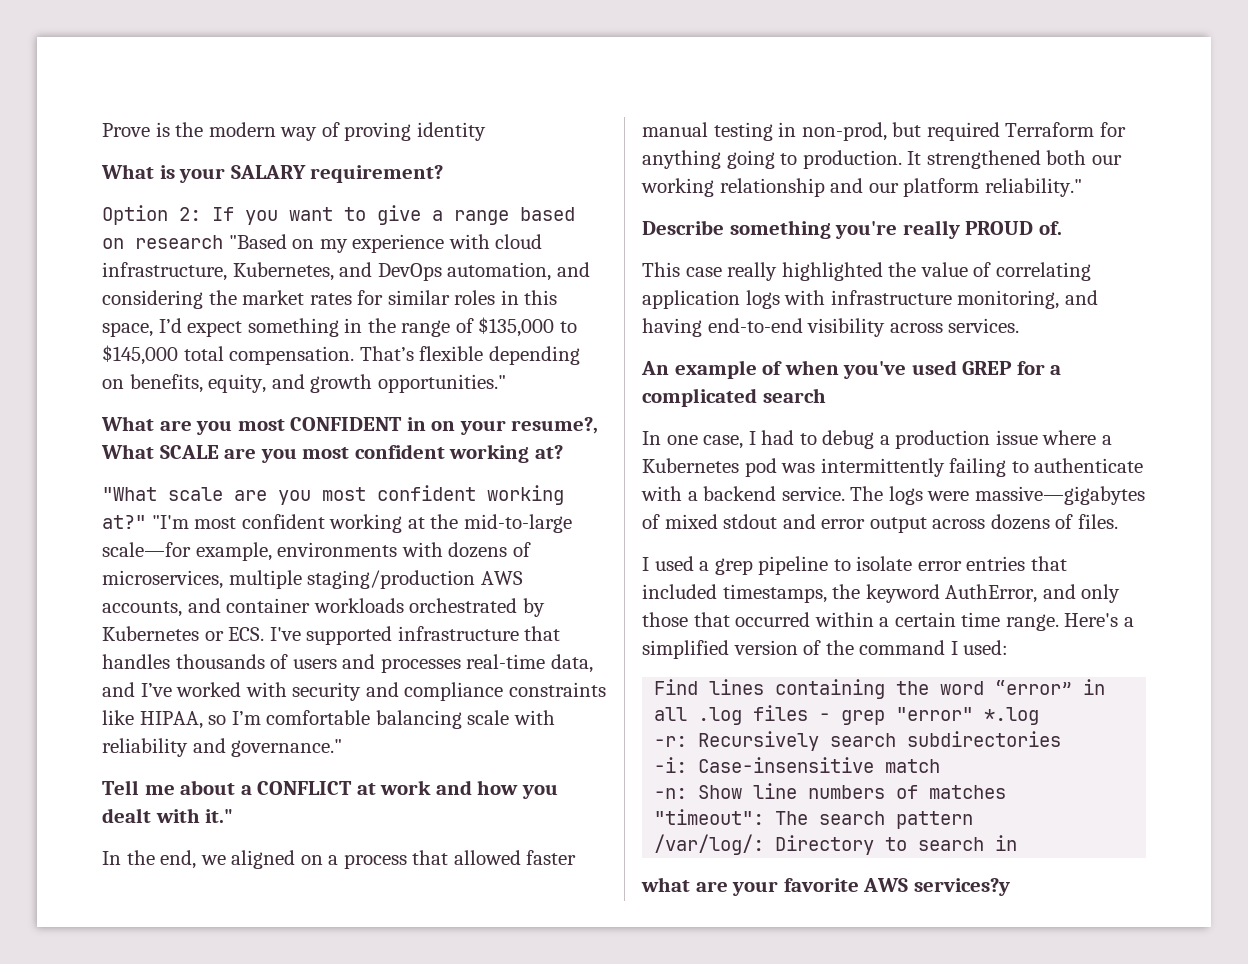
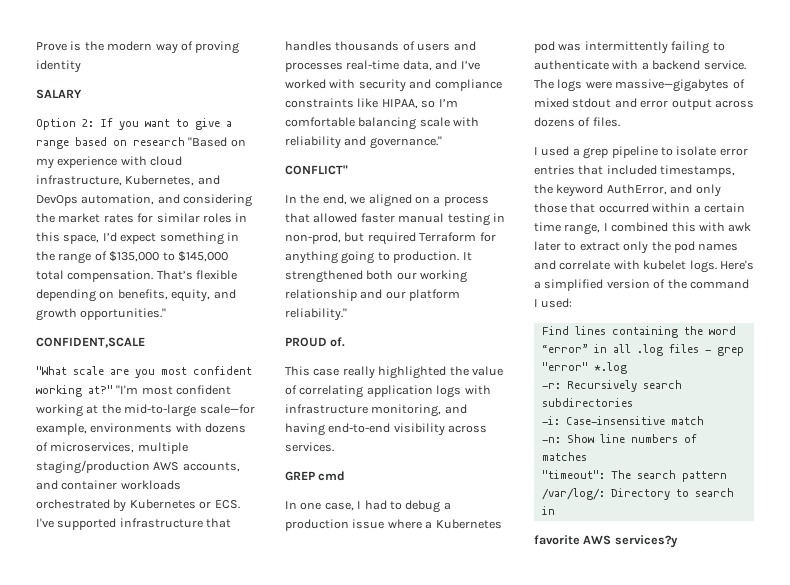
- What is your SALARY requirement?
+ SALARY
- What are you most CONFIDENT in on your resume?, What SCALE are you most confident working at?
+ CONFIDENT,SCALE
- Tell me about a CONFLICT at work and how you dealt with it."
+ CONFLICT"
- Describe something you're really PROUD of.
+ PROUD of.
- An example of when you've used GREP for a complicated search
+ GREP cmd
- I used a grep pipeline to isolate error entries that included timestamps, the keyword AuthError, and only those that occurred within a certain time range.
+ I used a grep pipeline to isolate error entries that included timestamps, the keyword AuthError, and only those that occurred within a certain time range, I combined this with awk later to extract only the pod names and correlate with kubelet logs.
- what are your favorite AWS services?y
+ favorite AWS services?y

